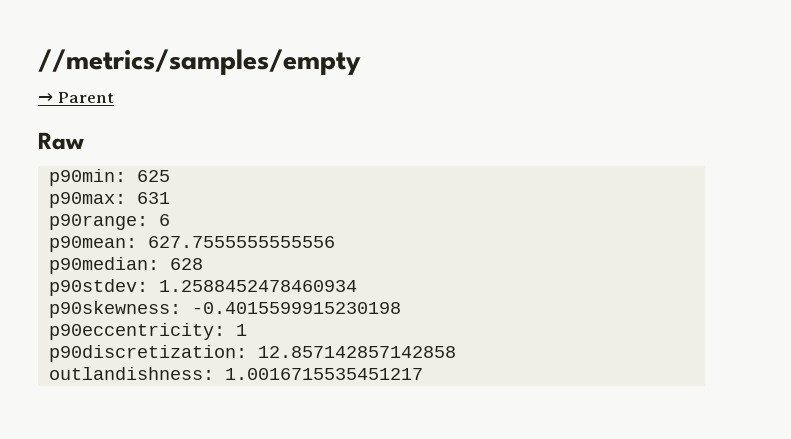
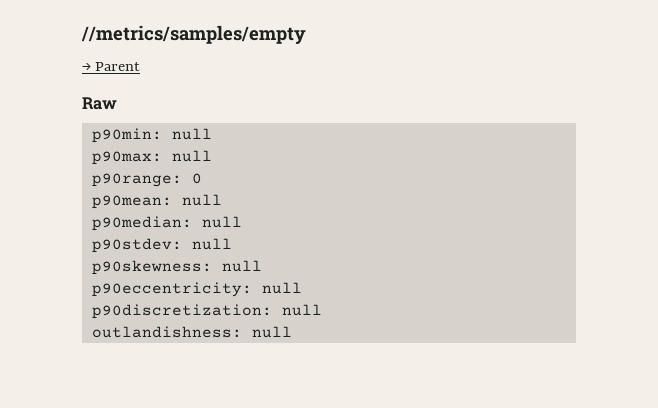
- p90min: 625
+ p90min: null
- p90max: 631
+ p90max: null
- p90range: 6
+ p90range: 0
- p90mean: 627.7555555555556
+ p90mean: null
- p90median: 628
+ p90median: null
- p90stdev: 1.2588452478460934
+ p90stdev: null
- p90skewness: -0.4015599915230198
+ p90skewness: null
- p90eccentricity: 1
+ p90eccentricity: null
- p90discretization: 12.857142857142858
+ p90discretization: null
- outlandishness: 1.0016715535451217
+ outlandishness: null

